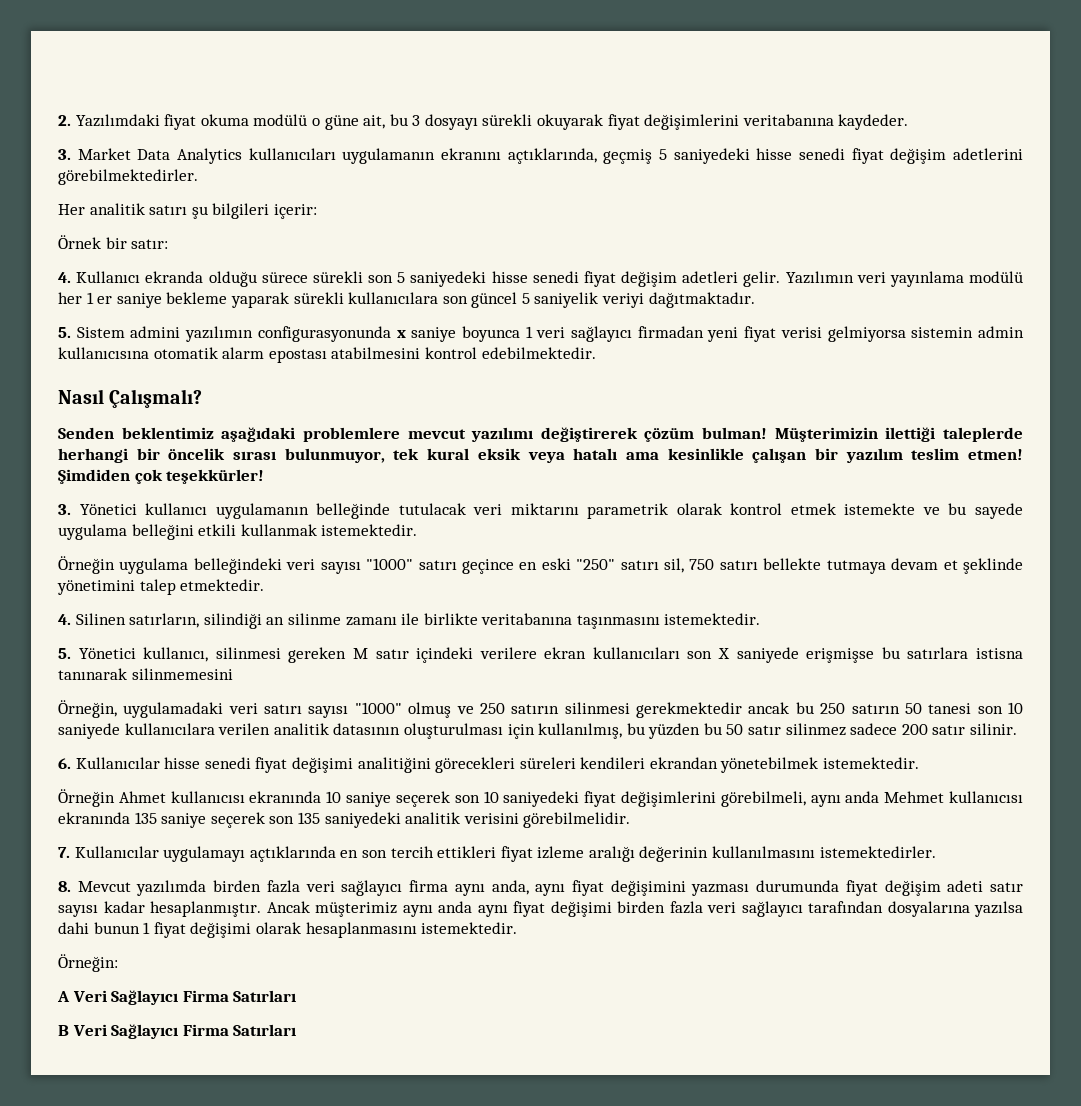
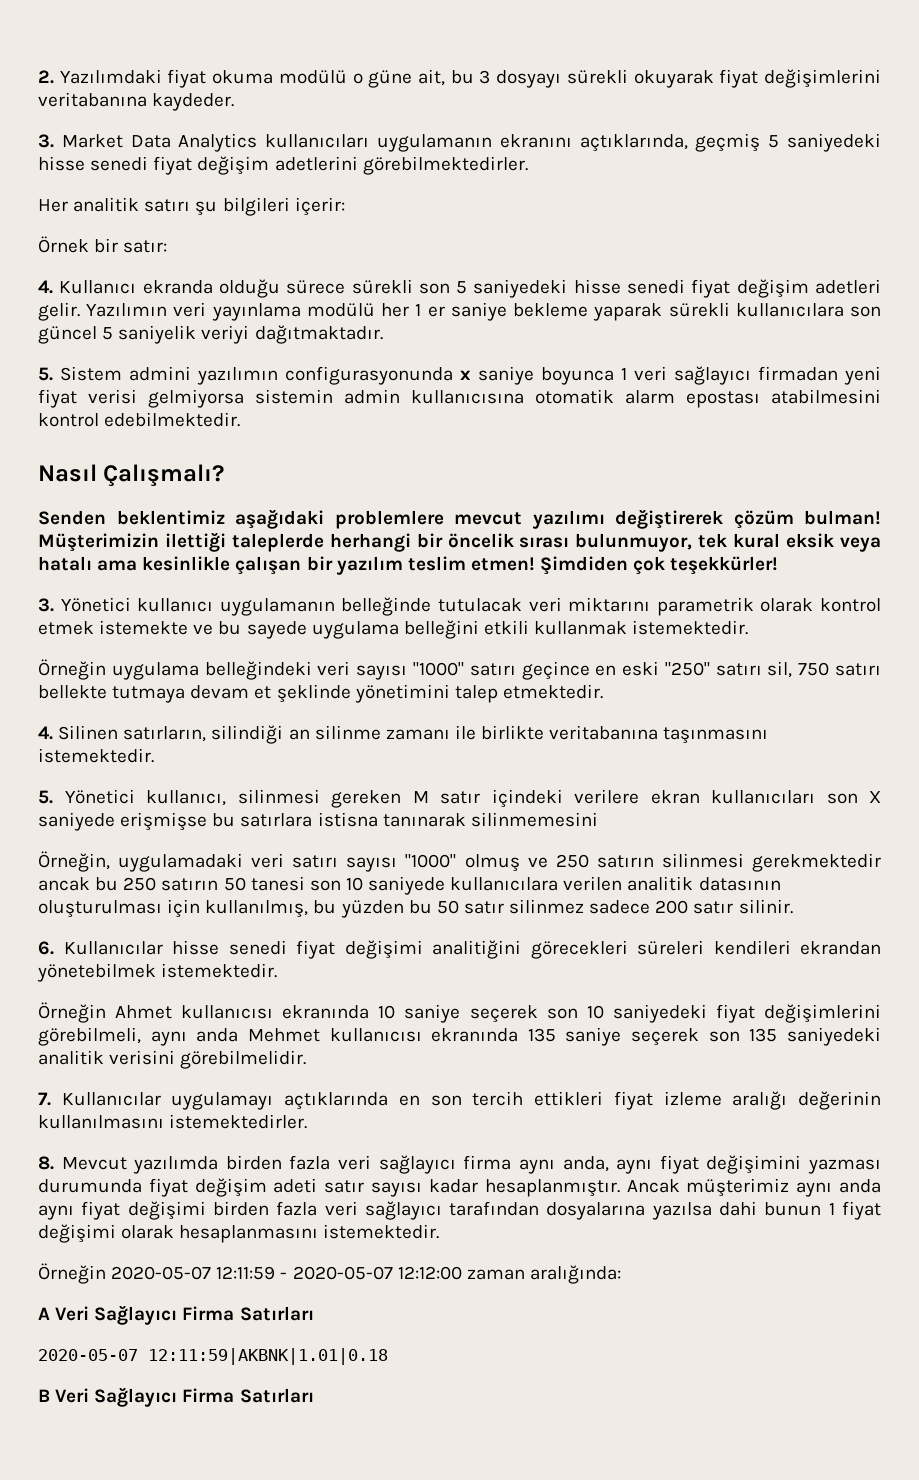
- Örneğin:
+ Örneğin 2020-05-07 12:11:59 - 2020-05-07 12:12:00 zaman aralığında:
+ 2020-05-07 12:11:59|AKBNK|1.01|0.18

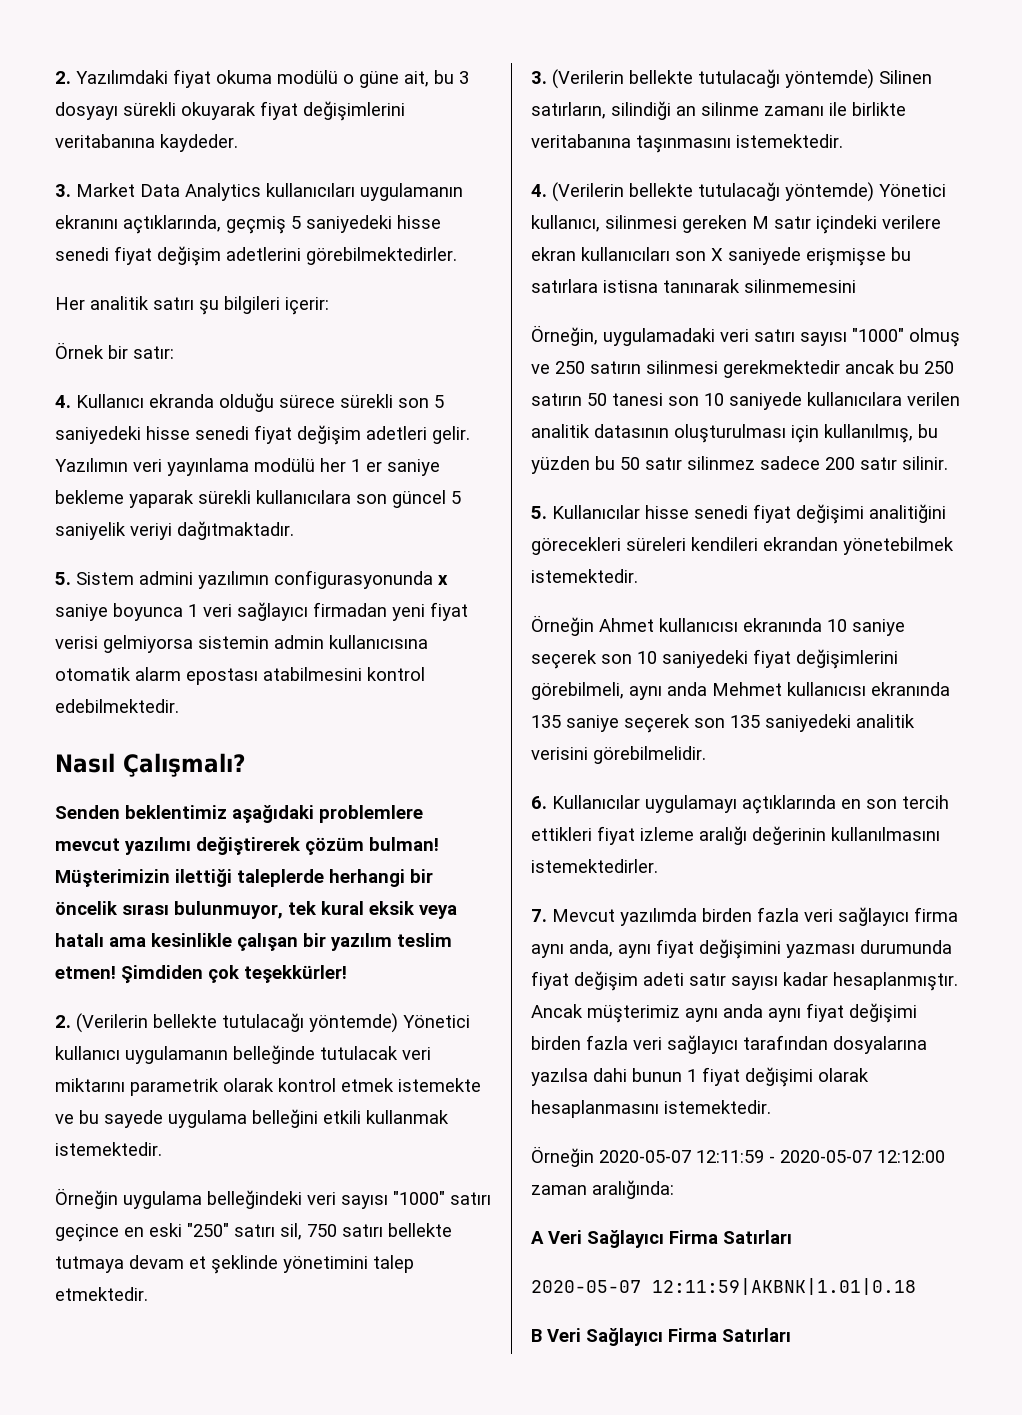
- 3. Yönetici kullanıcı uygulamanın belleğinde tutulacak veri miktarını parametrik olarak kontrol etmek istemekte ve bu sayede uygulama belleğini etkili kullanmak istemektedir.
+ 2. (Verilerin bellekte tutulacağı yöntemde) Yönetici kullanıcı uygulamanın belleğinde tutulacak veri miktarını parametrik olarak kontrol etmek istemekte ve bu sayede uygulama belleğini etkili kullanmak istemektedir.
- 4. Silinen satırların, silindiği an silinme zamanı ile birlikte veritabanına taşınmasını istemektedir.
+ 3. (Verilerin bellekte tutulacağı yöntemde) Silinen satırların, silindiği an silinme zamanı ile birlikte veritabanına taşınmasını istemektedir.
- 5. Yönetici kullanıcı, silinmesi gereken M satır içindeki verilere ekran kullanıcıları son X saniyede erişmişse bu satırlara istisna tanınarak silinmemesini
+ 4. (Verilerin bellekte tutulacağı yöntemde) Yönetici kullanıcı, silinmesi gereken M satır içindeki verilere ekran kullanıcıları son X saniyede erişmişse bu satırlara istisna tanınarak silinmemesini
- 6. Kullanıcılar hisse senedi fiyat değişimi analitiğini görecekleri süreleri kendileri ekrandan yönetebilmek istemektedir.
+ 5. Kullanıcılar hisse senedi fiyat değişimi analitiğini görecekleri süreleri kendileri ekrandan yönetebilmek istemektedir.
- 7. Kullanıcılar uygulamayı açtıklarında en son tercih ettikleri fiyat izleme aralığı değerinin kullanılmasını istemektedirler.
+ 6. Kullanıcılar uygulamayı açtıklarında en son tercih ettikleri fiyat izleme aralığı değerinin kullanılmasını istemektedirler.
- 8. Mevcut yazılımda birden fazla veri sağlayıcı firma aynı anda, aynı fiyat değişimini yazması durumunda fiyat değişim adeti satır sayısı kadar hesaplanmıştır.
+ 7. Mevcut yazılımda birden fazla veri sağlayıcı firma aynı anda, aynı fiyat değişimini yazması durumunda fiyat değişim adeti satır sayısı kadar hesaplanmıştır.

